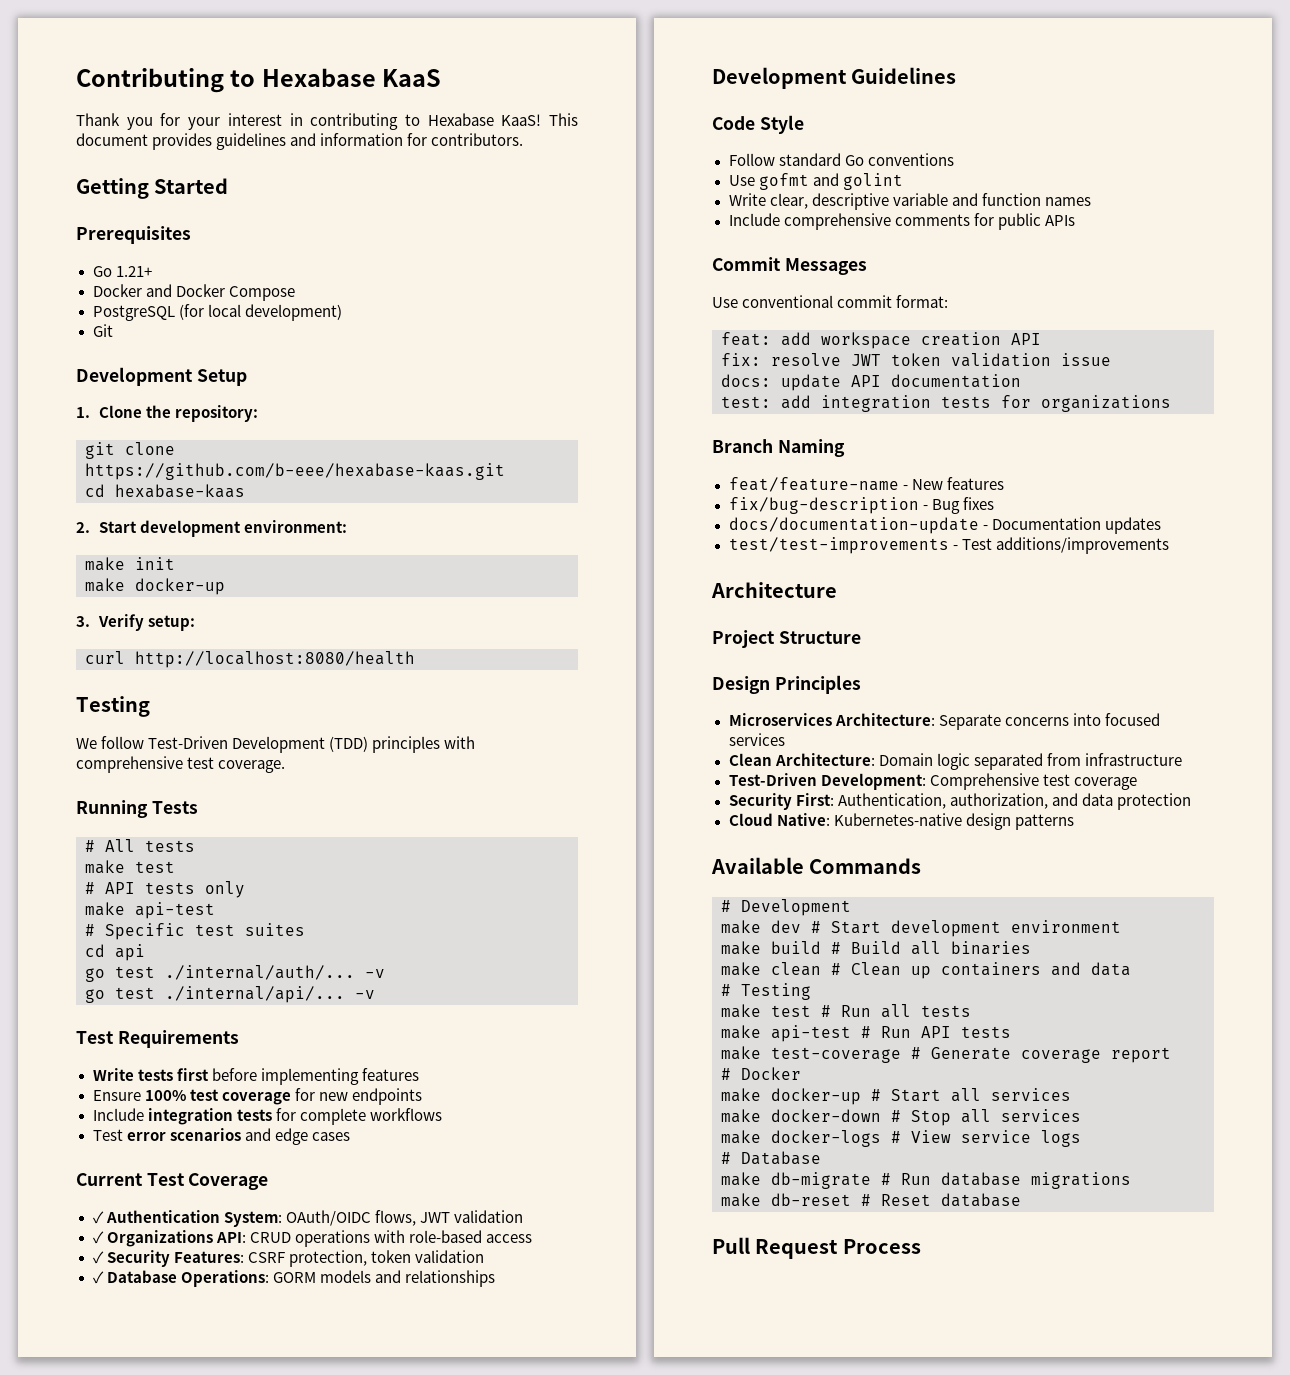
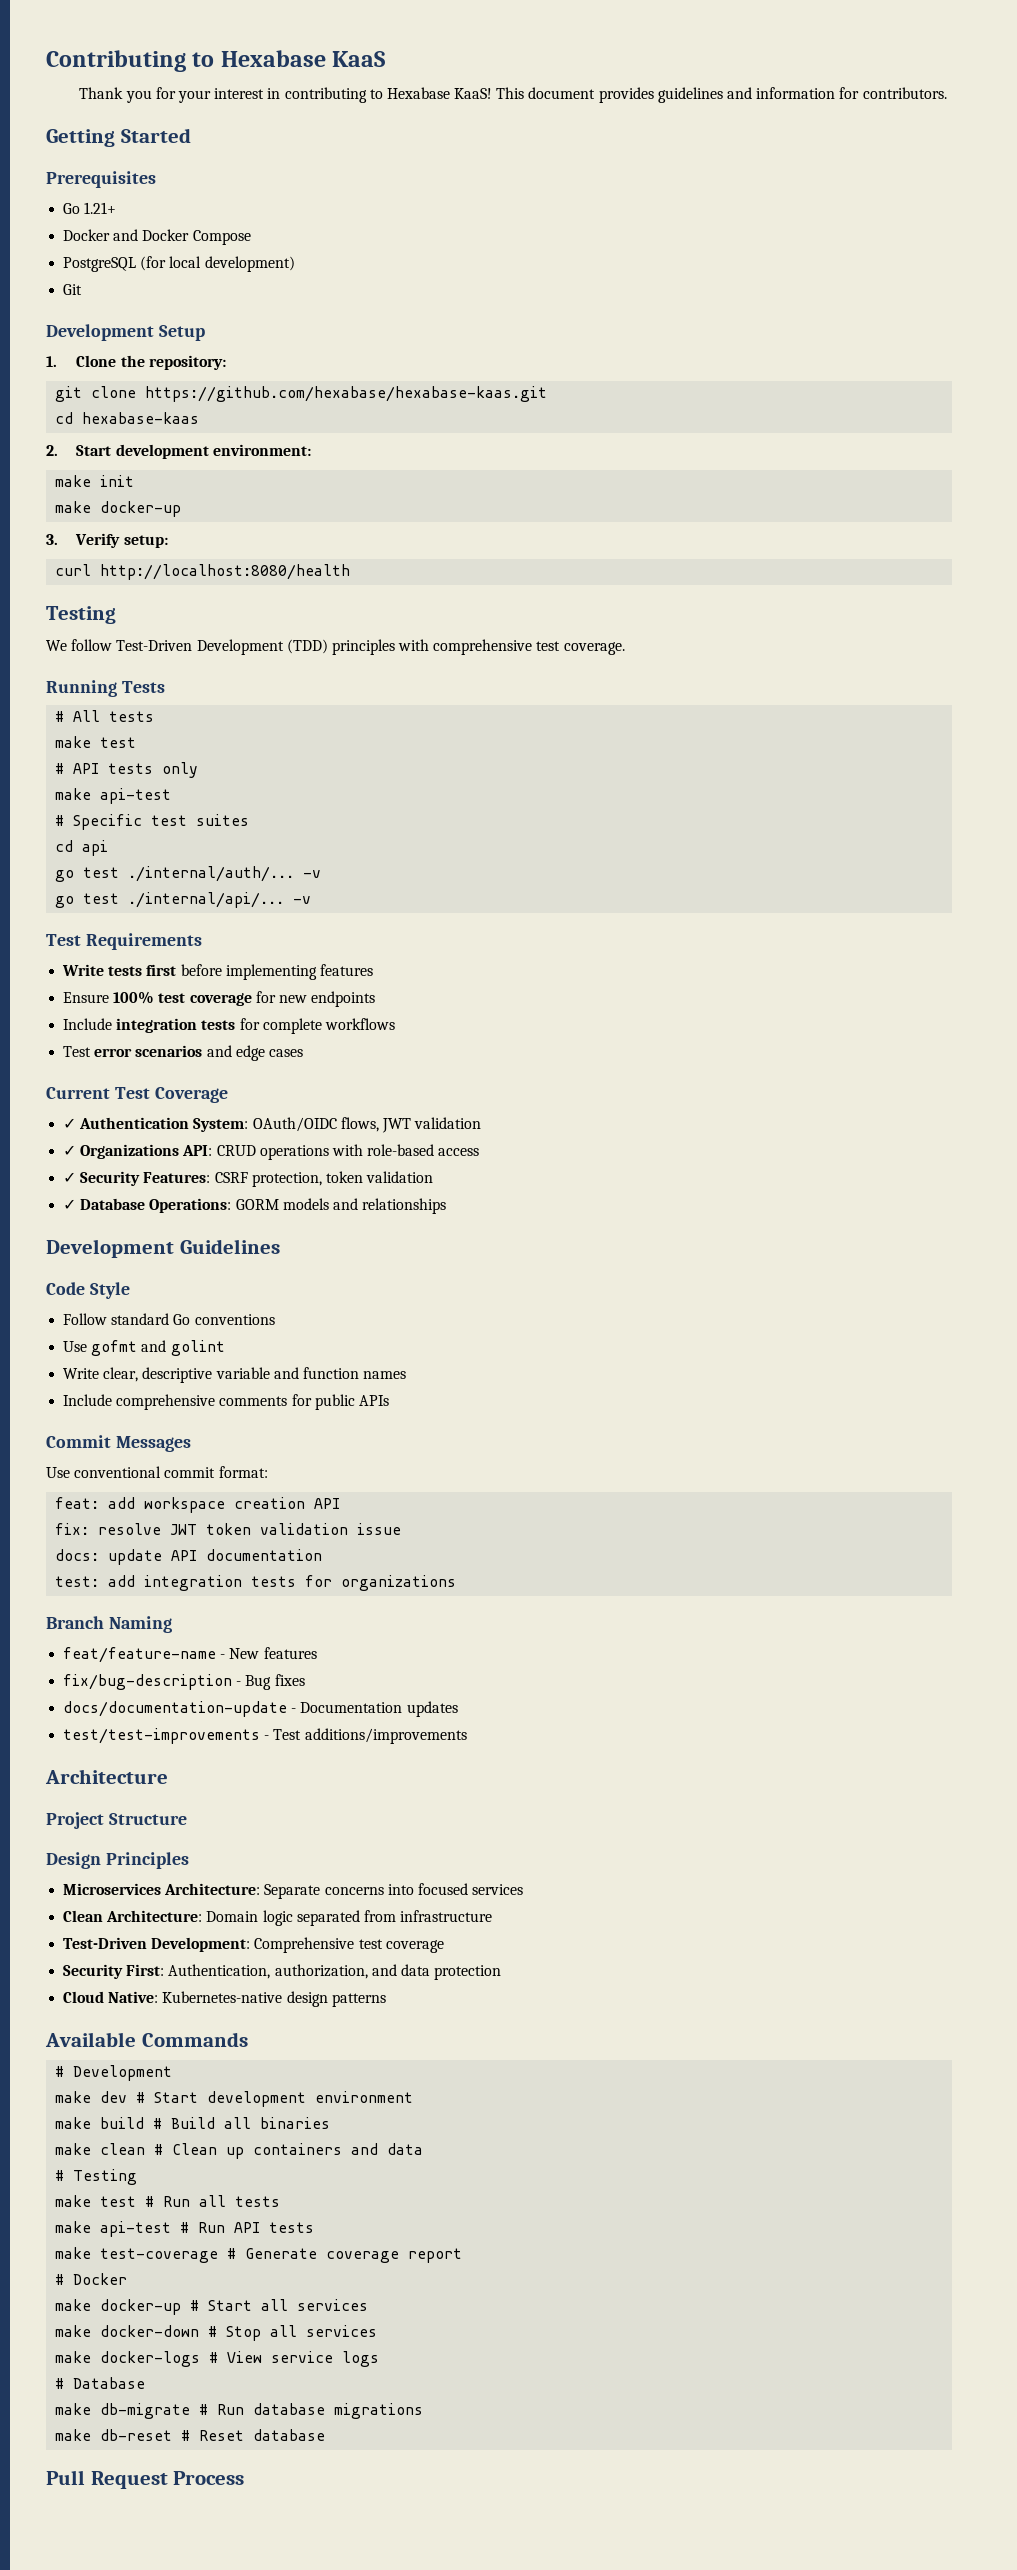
- git clone https://github.com/b-eee/hexabase-kaas.git
+ git clone https://github.com/hexabase/hexabase-kaas.git

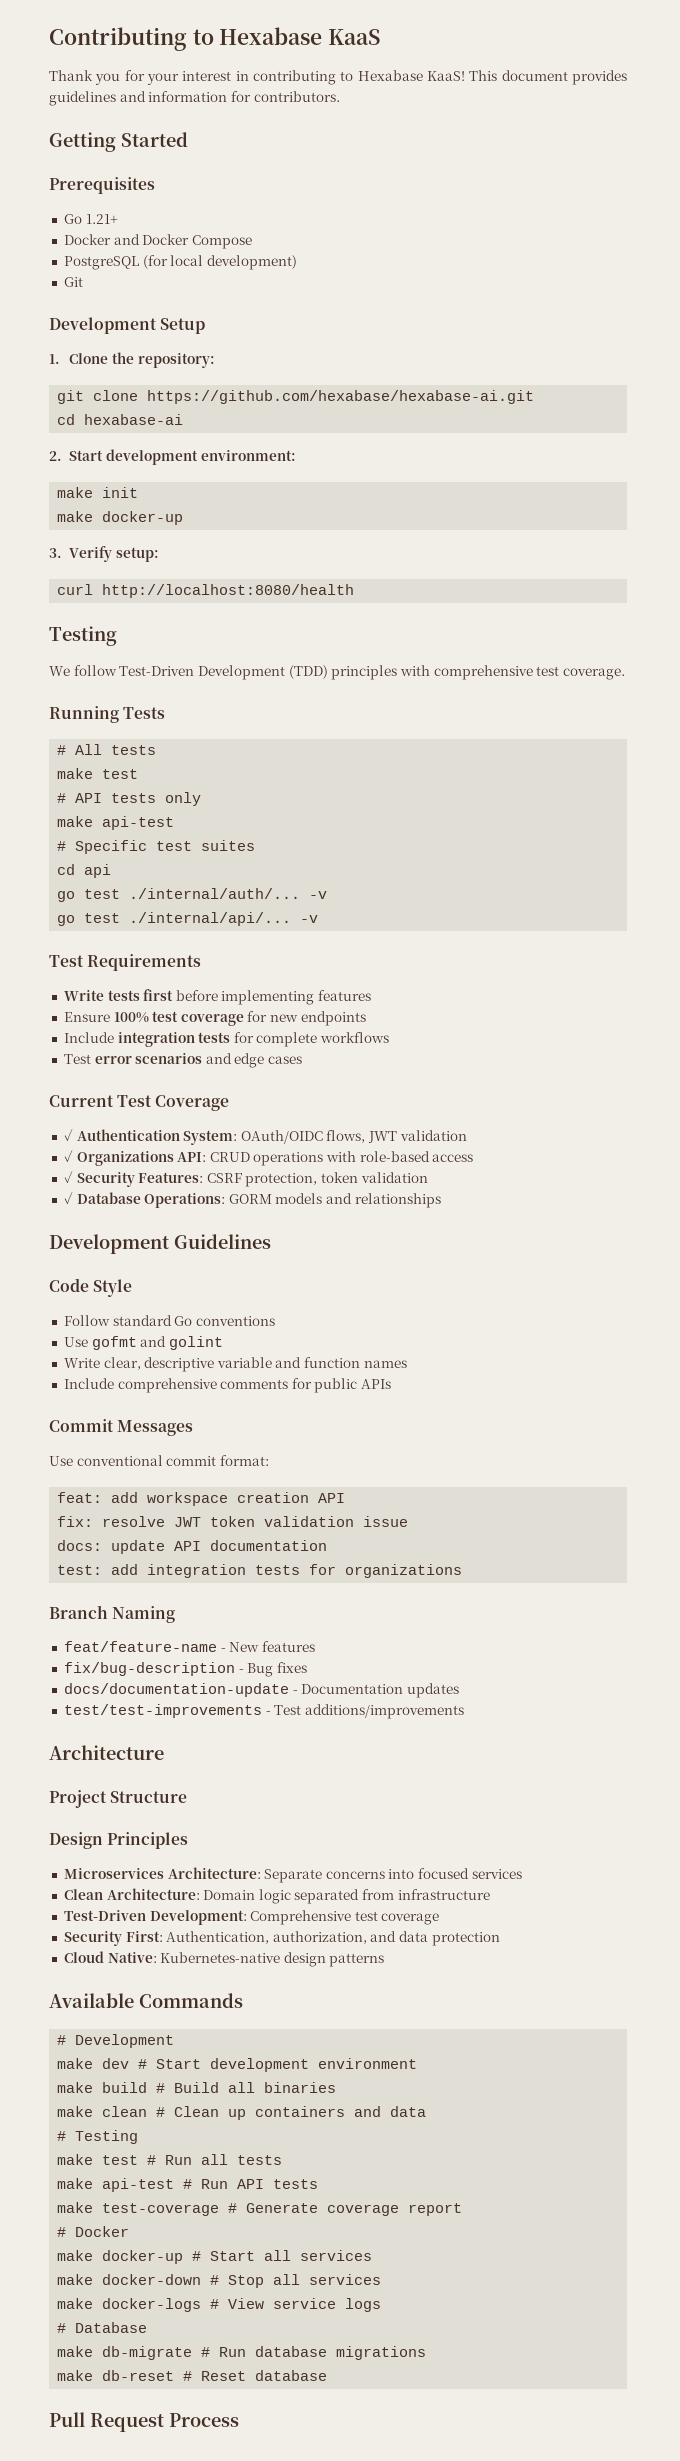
- git clone https://github.com/hexabase/hexabase-kaas.git
- cd hexabase-kaas
+ git clone https://github.com/hexabase/hexabase-ai.git
+ cd hexabase-ai

